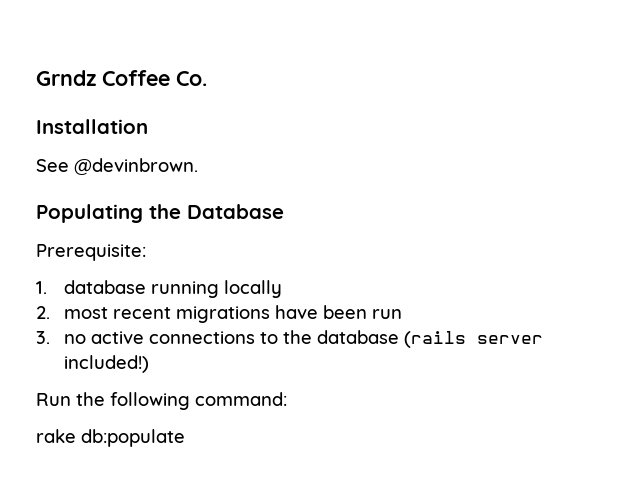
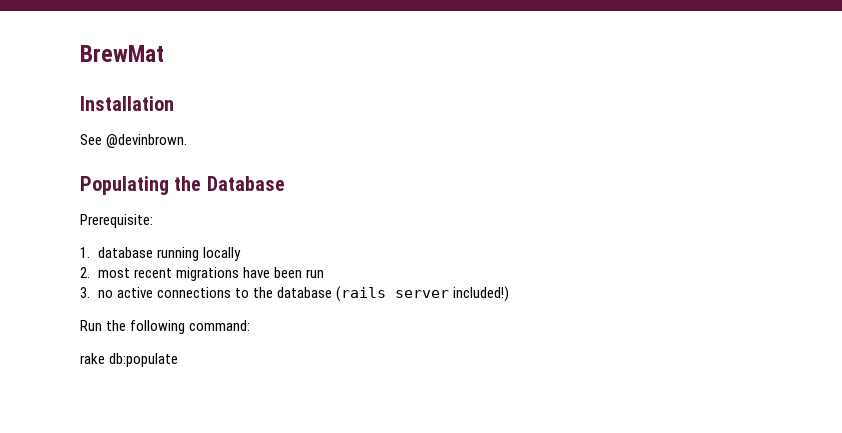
- Grndz Coffee Co.
+ BrewMat

